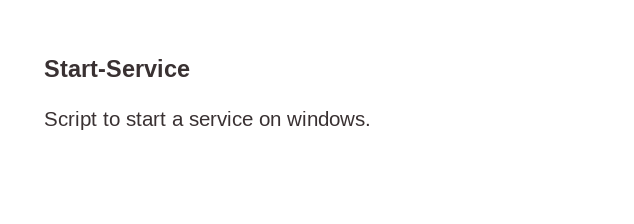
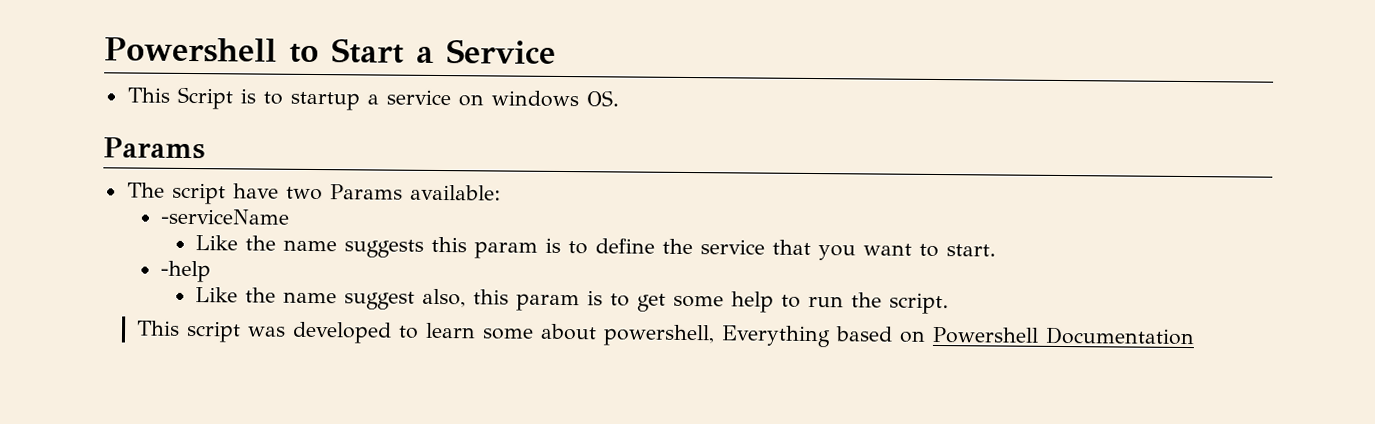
- Start-Service
- Script to start a service on windows.
+ Powershell to Start a Service
+ This Script is to startup a service on windows OS.
+ Params
+ The script have two Params available:
+ -serviceName
+ Like the name suggests this param is to define the service that you want to start.
+ -help
+ Like the name suggest also, this param is to get some help to run the script.
+ This script was developed to learn some about powershell, Everything based on Powershell Documentation

